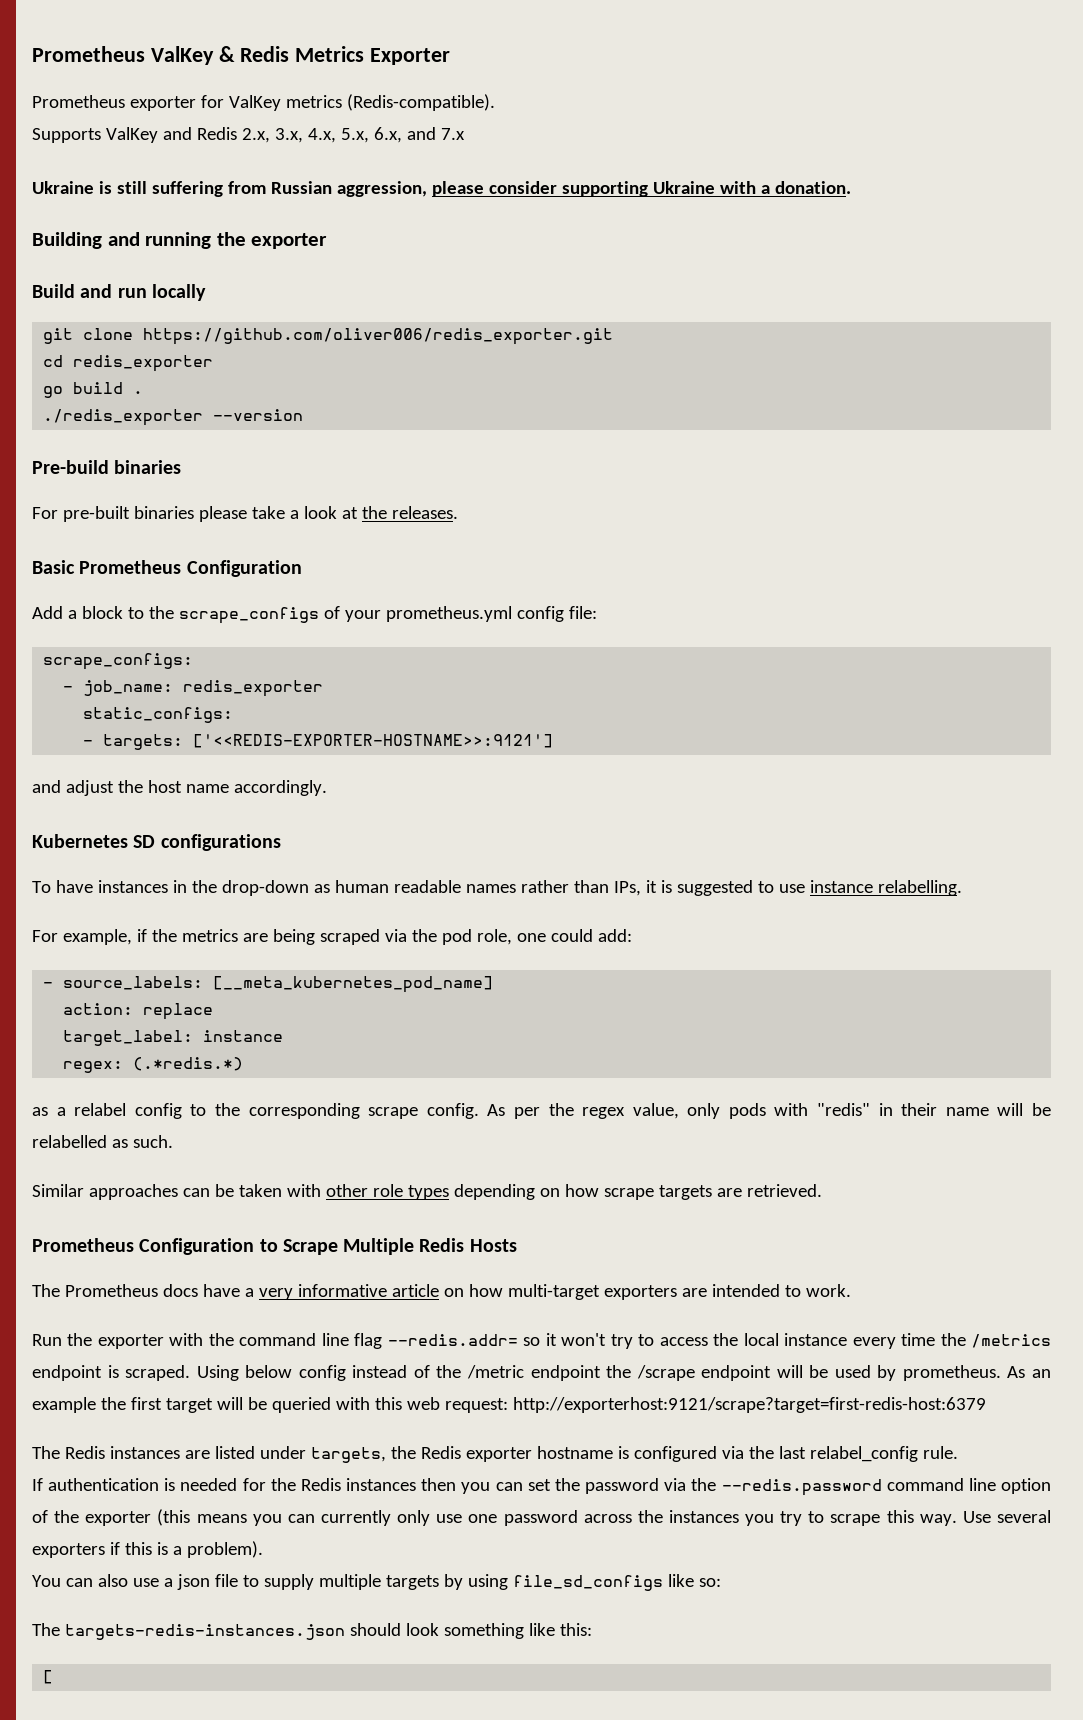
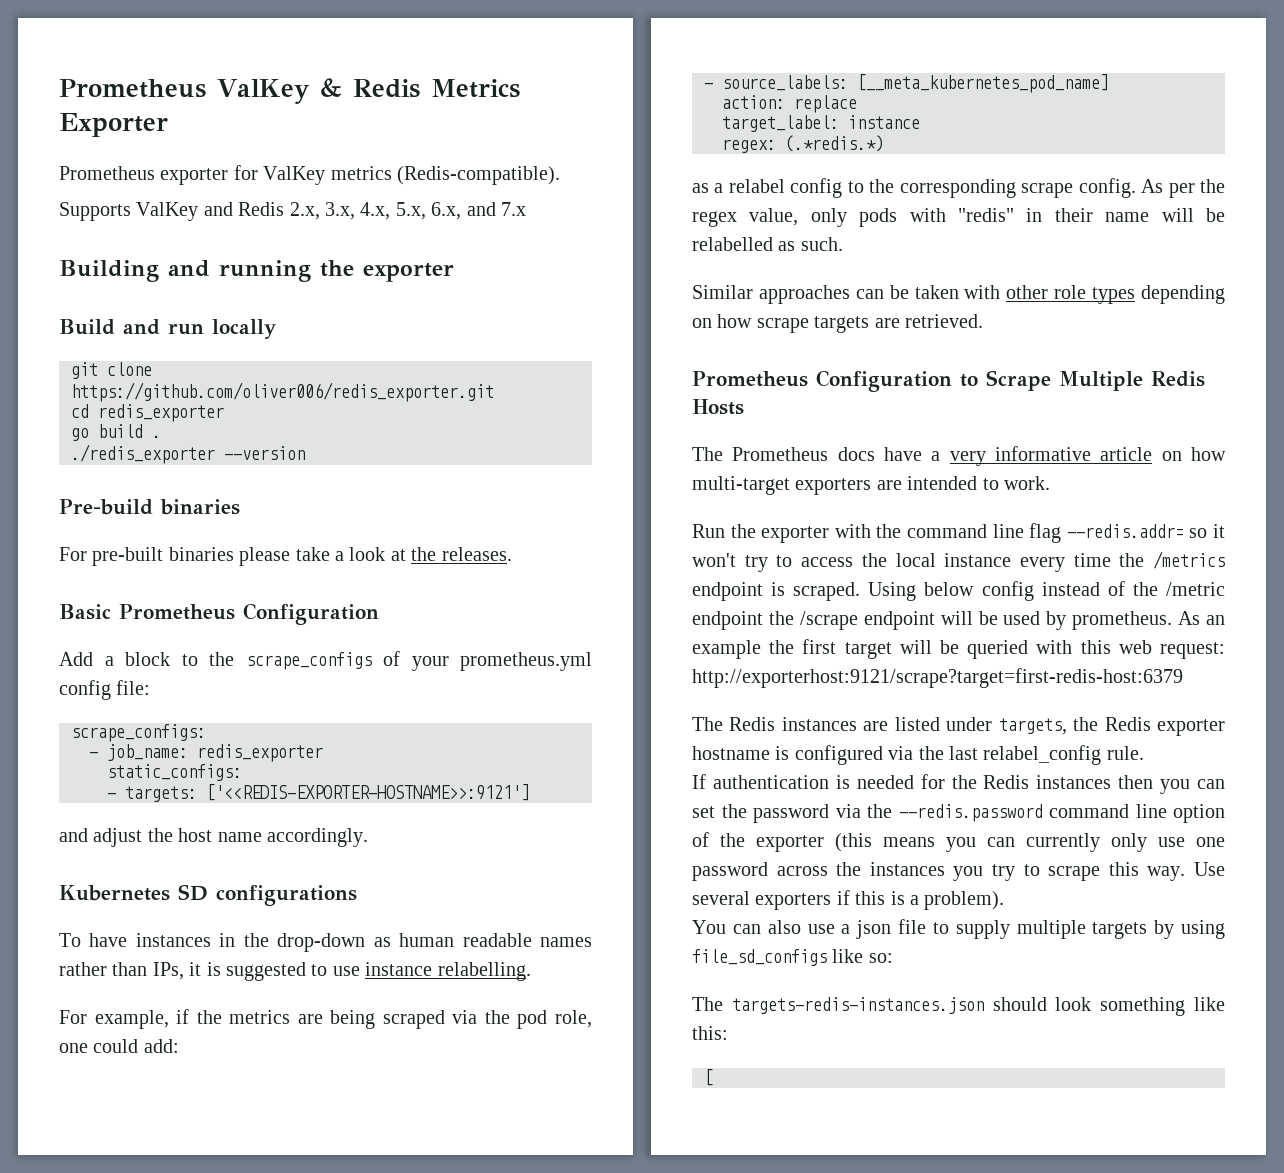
- Ukraine is still suffering from Russian aggression, please consider supporting Ukraine with a donation.

